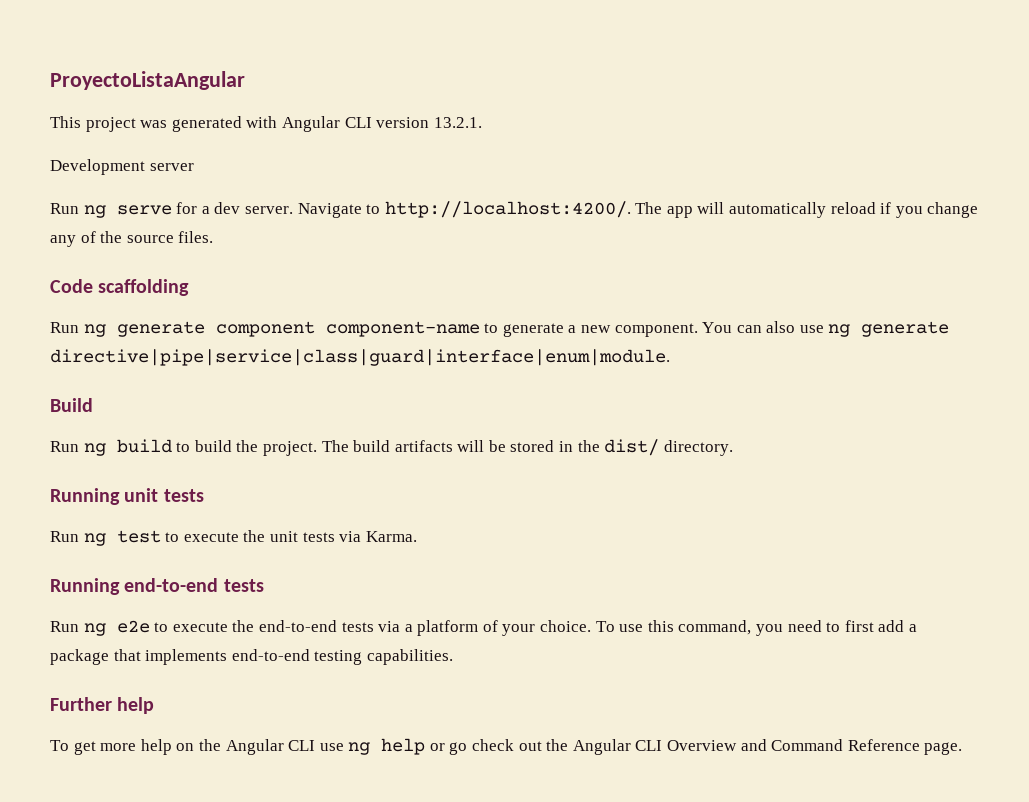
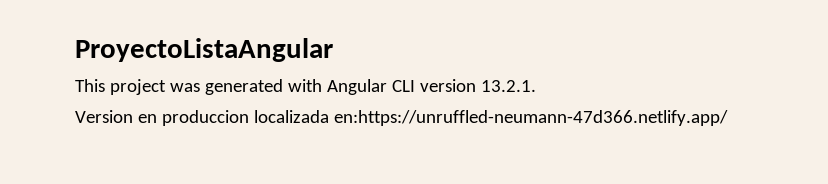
- Development server
- Run ng serve for a dev server. Navigate to http://localhost:4200/. The app will automatically reload if you change any of the source files.
- Code scaffolding
- Run ng generate component component-name to generate a new component. You can also use ng generate directive|pipe|service|class|guard|interface|enum|module.
- Build
- Run ng build to build the project. The build artifacts will be stored in the dist/ directory.
- Running unit tests
- Run ng test to execute the unit tests via Karma.
- Running end-to-end tests
- Run ng e2e to execute the end-to-end tests via a platform of your choice. To use this command, you need to first add a package that implements end-to-end testing capabilities.
- Further help
- To get more help on the Angular CLI use ng help or go check out the Angular CLI Overview and Command Reference page.
+ Version en produccion localizada en:https://unruffled-neumann-47d366.netlify.app/

